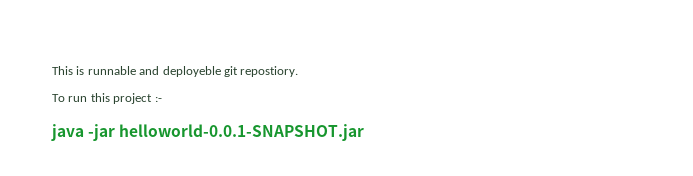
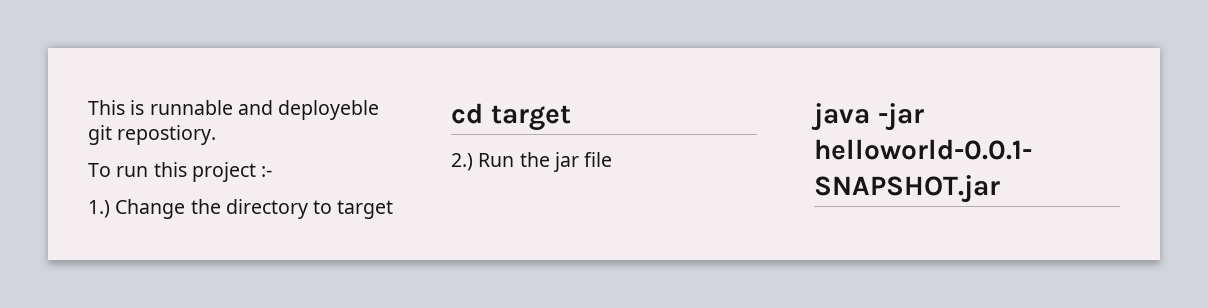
+ 1.) Change the directory to target
+ cd target
+ 2.) Run the jar file

